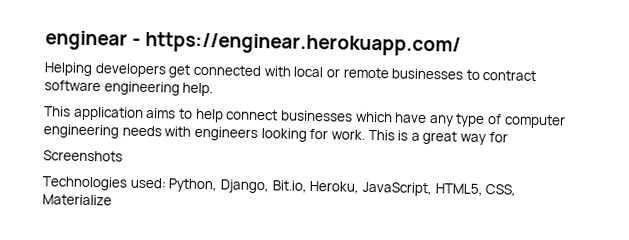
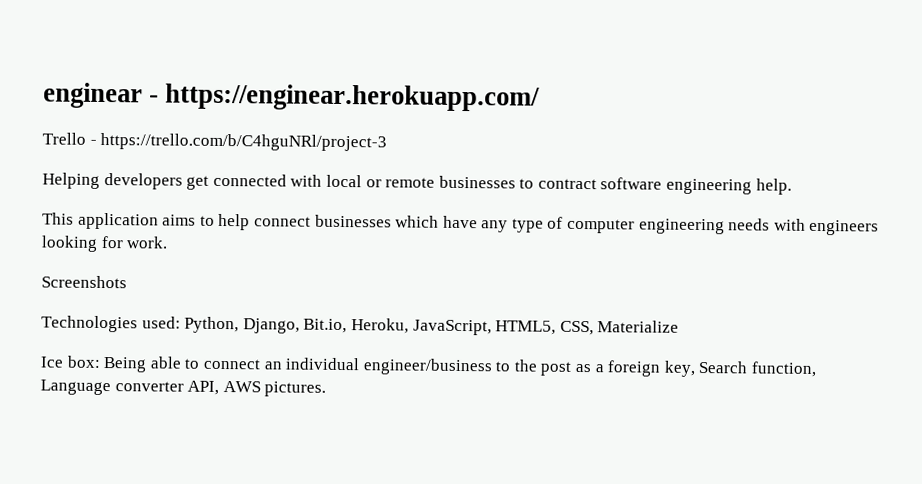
+ Trello - https://trello.com/b/C4hguNRl/project-3
- This is a great way for
+ Ice box: Being able to connect an individual engineer/business to the post as a foreign key, Search function, Language converter API, AWS pictures.

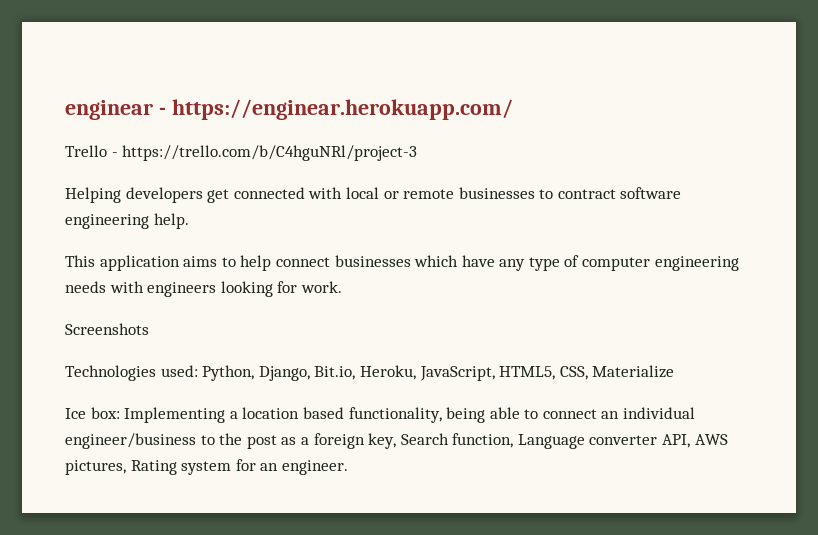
- Ice box: Being able to connect an individual engineer/business to the post as a foreign key, Search function, Language converter API, AWS pictures.
+ Ice box: Implementing a location based functionality, being able to connect an individual engineer/business to the post as a foreign key, Search function, Language converter API, AWS pictures, Rating system for an engineer.

